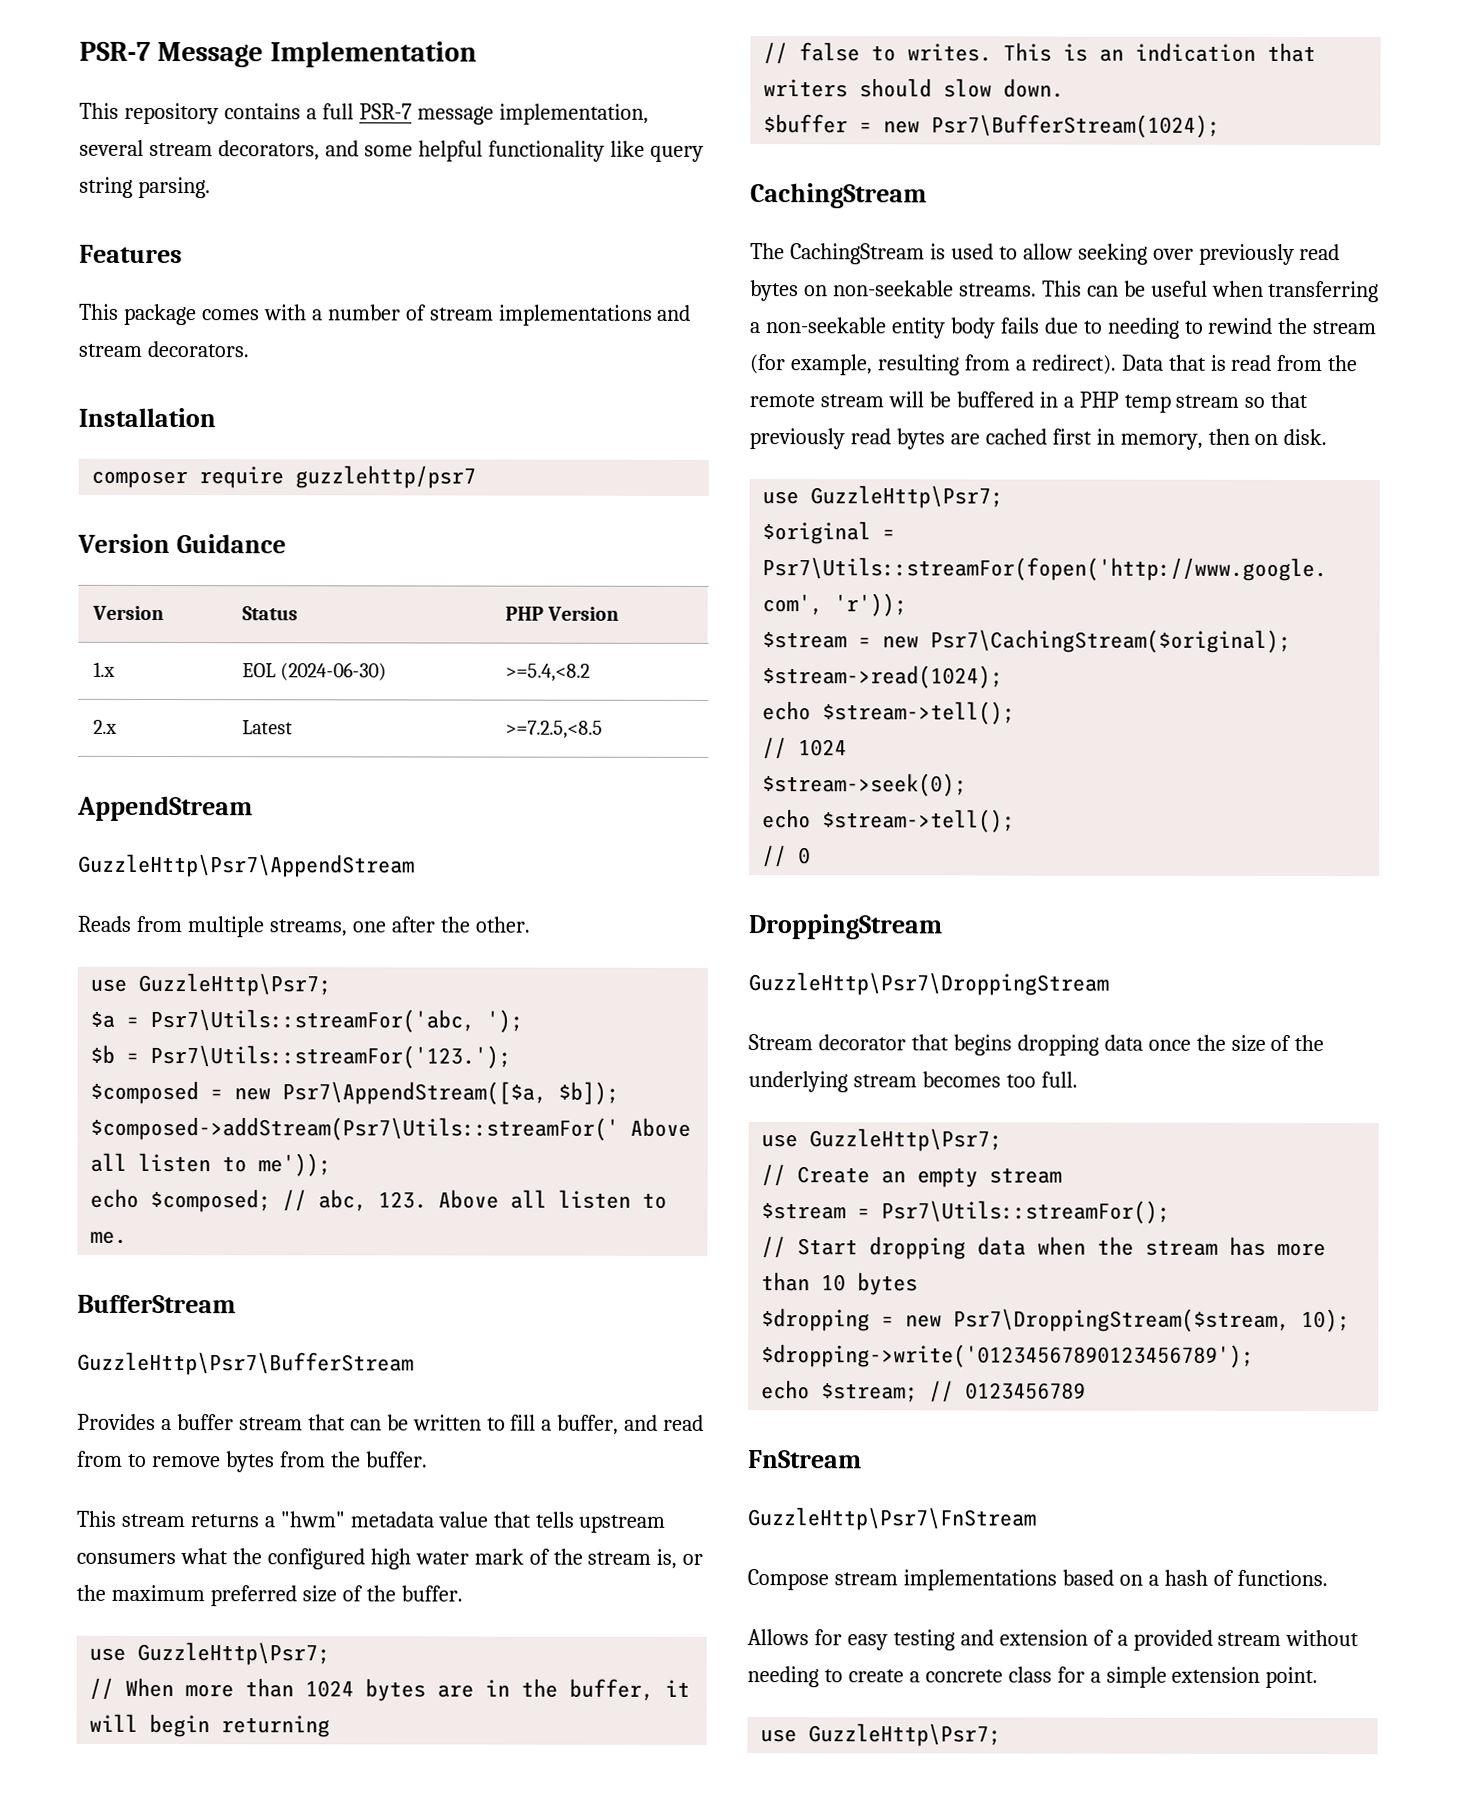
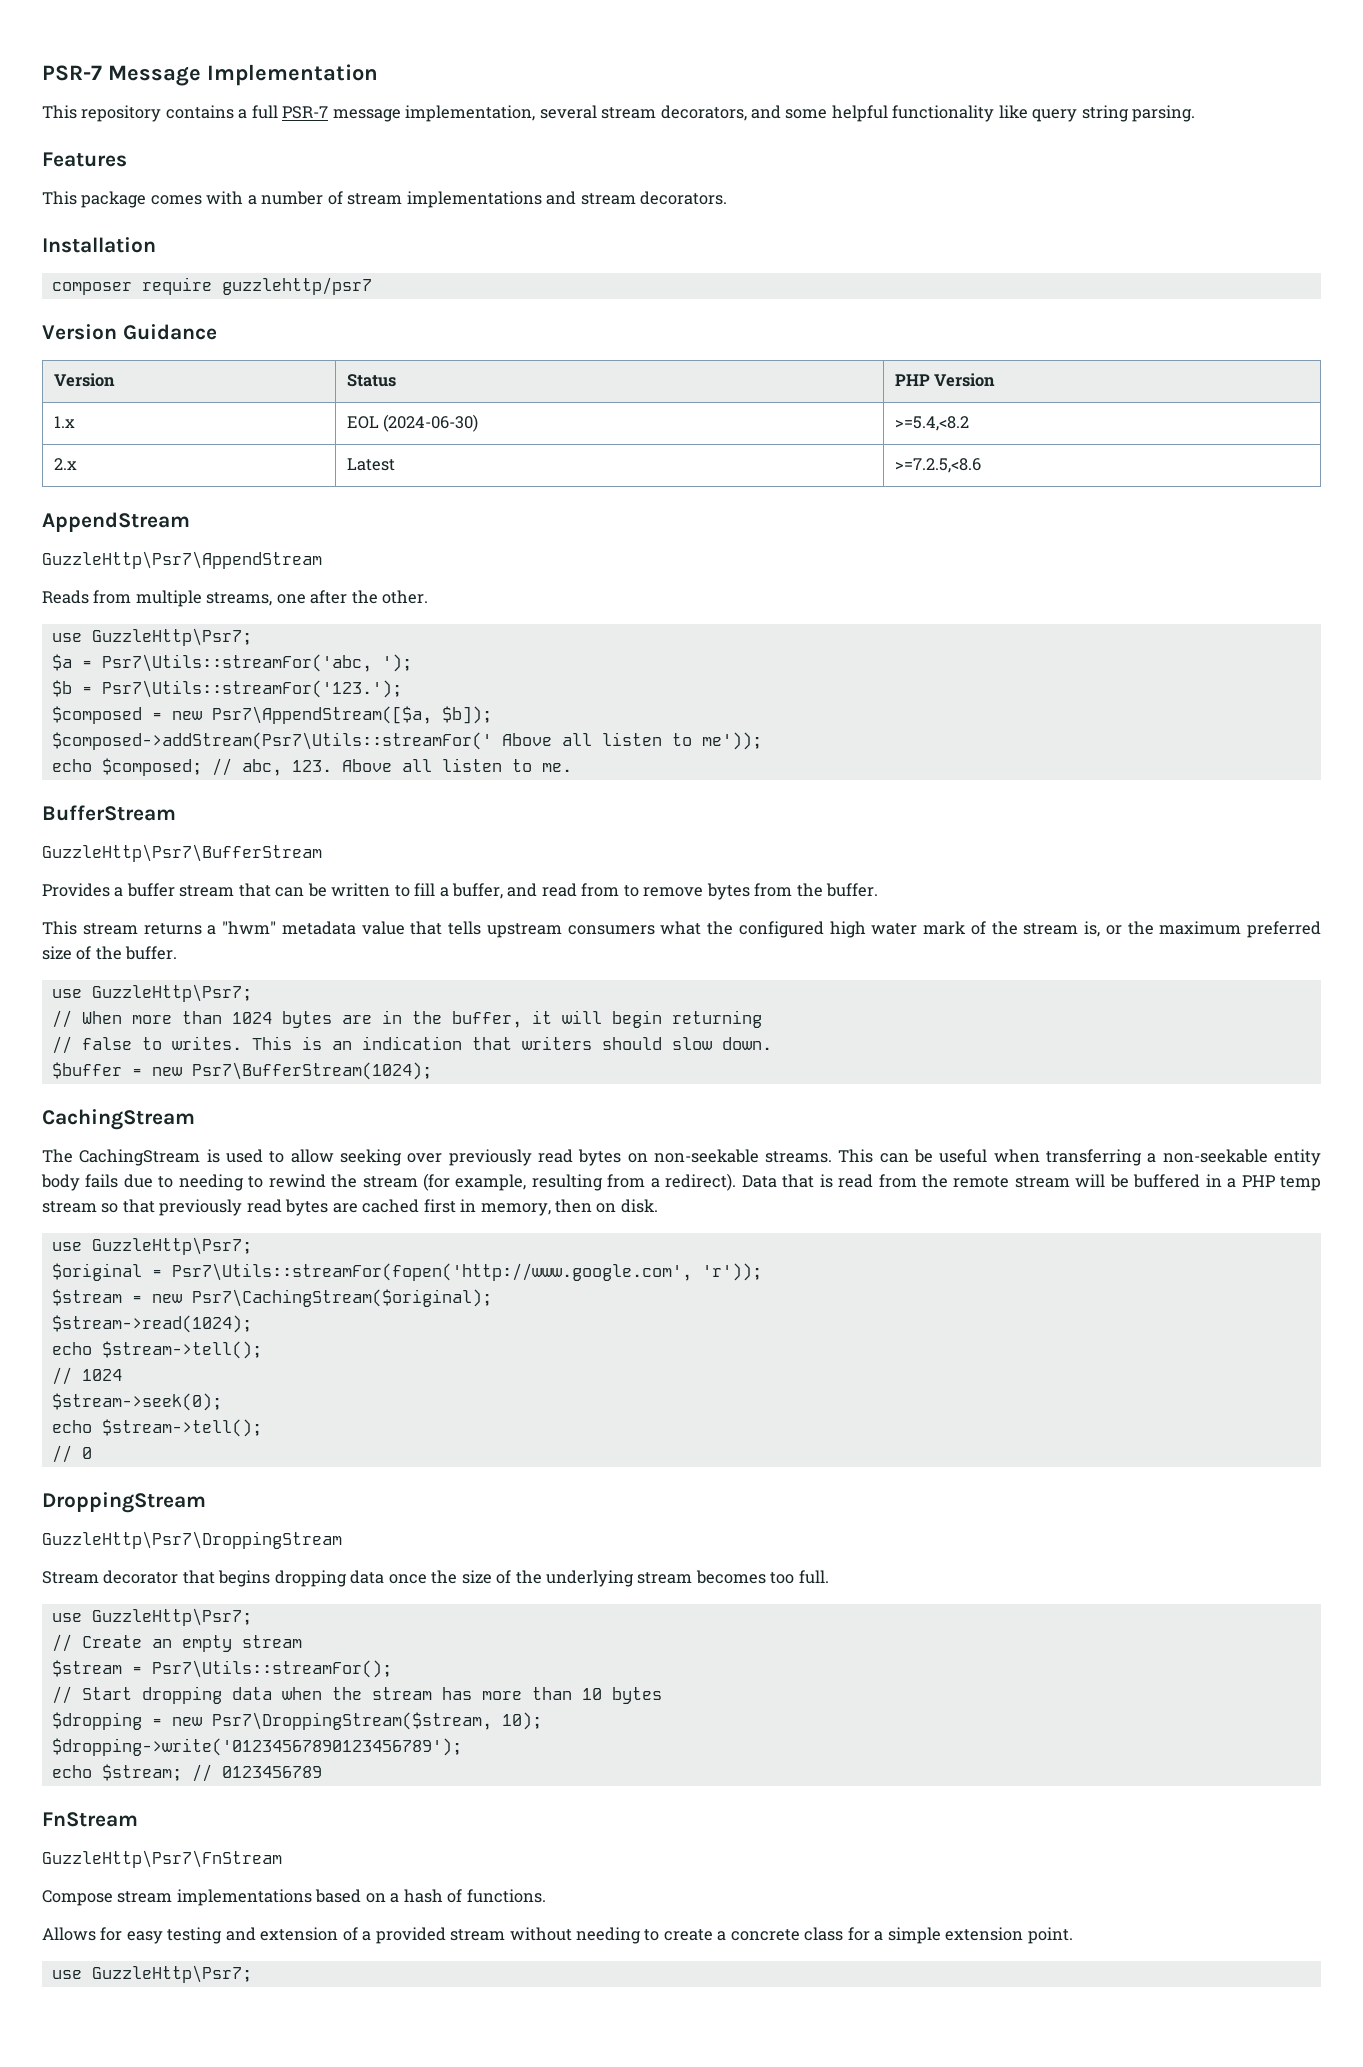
- 2.x | Latest | >=7.2.5,<8.5
+ 2.x | Latest | >=7.2.5,<8.6

